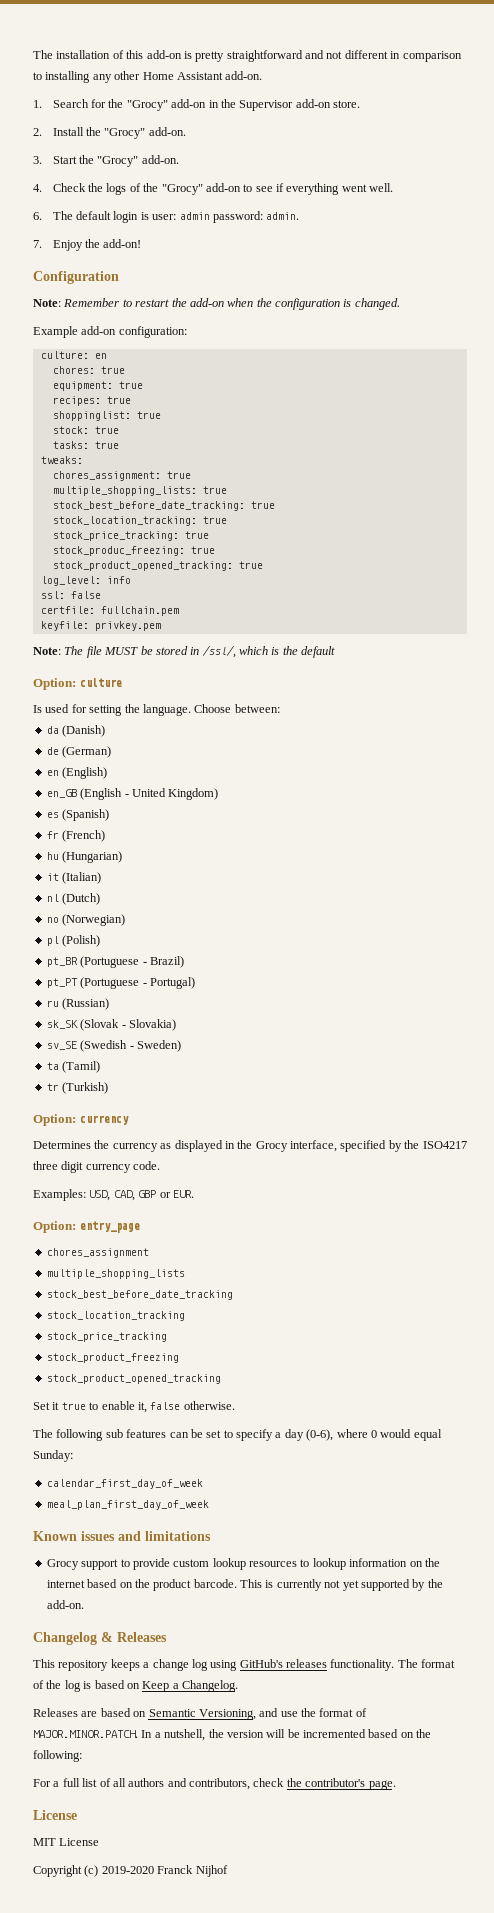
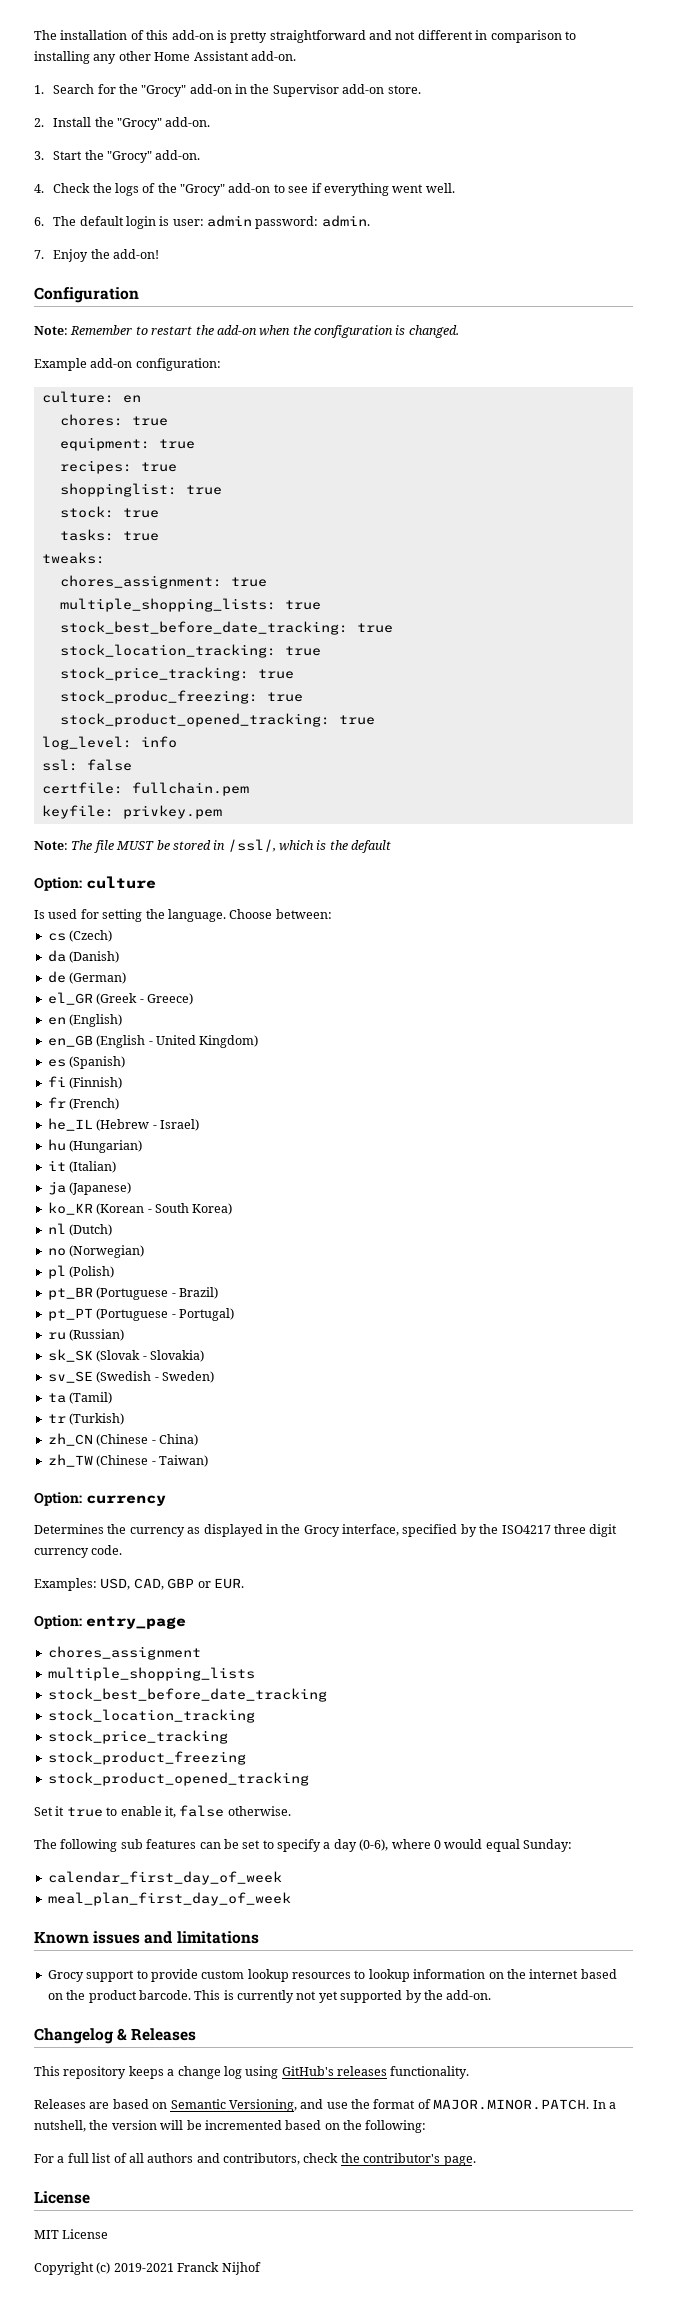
+ cs (Czech)
+ el_GR (Greek - Greece)
+ fi (Finnish)
+ he_IL (Hebrew - Israel)
+ ja (Japanese)
+ ko_KR (Korean - South Korea)
+ zh_CN (Chinese - China)
+ zh_TW (Chinese - Taiwan)
- The format of the log is based on Keep a Changelog.
- Copyright (c) 2019-2020 Franck Nijhof
+ Copyright (c) 2019-2021 Franck Nijhof

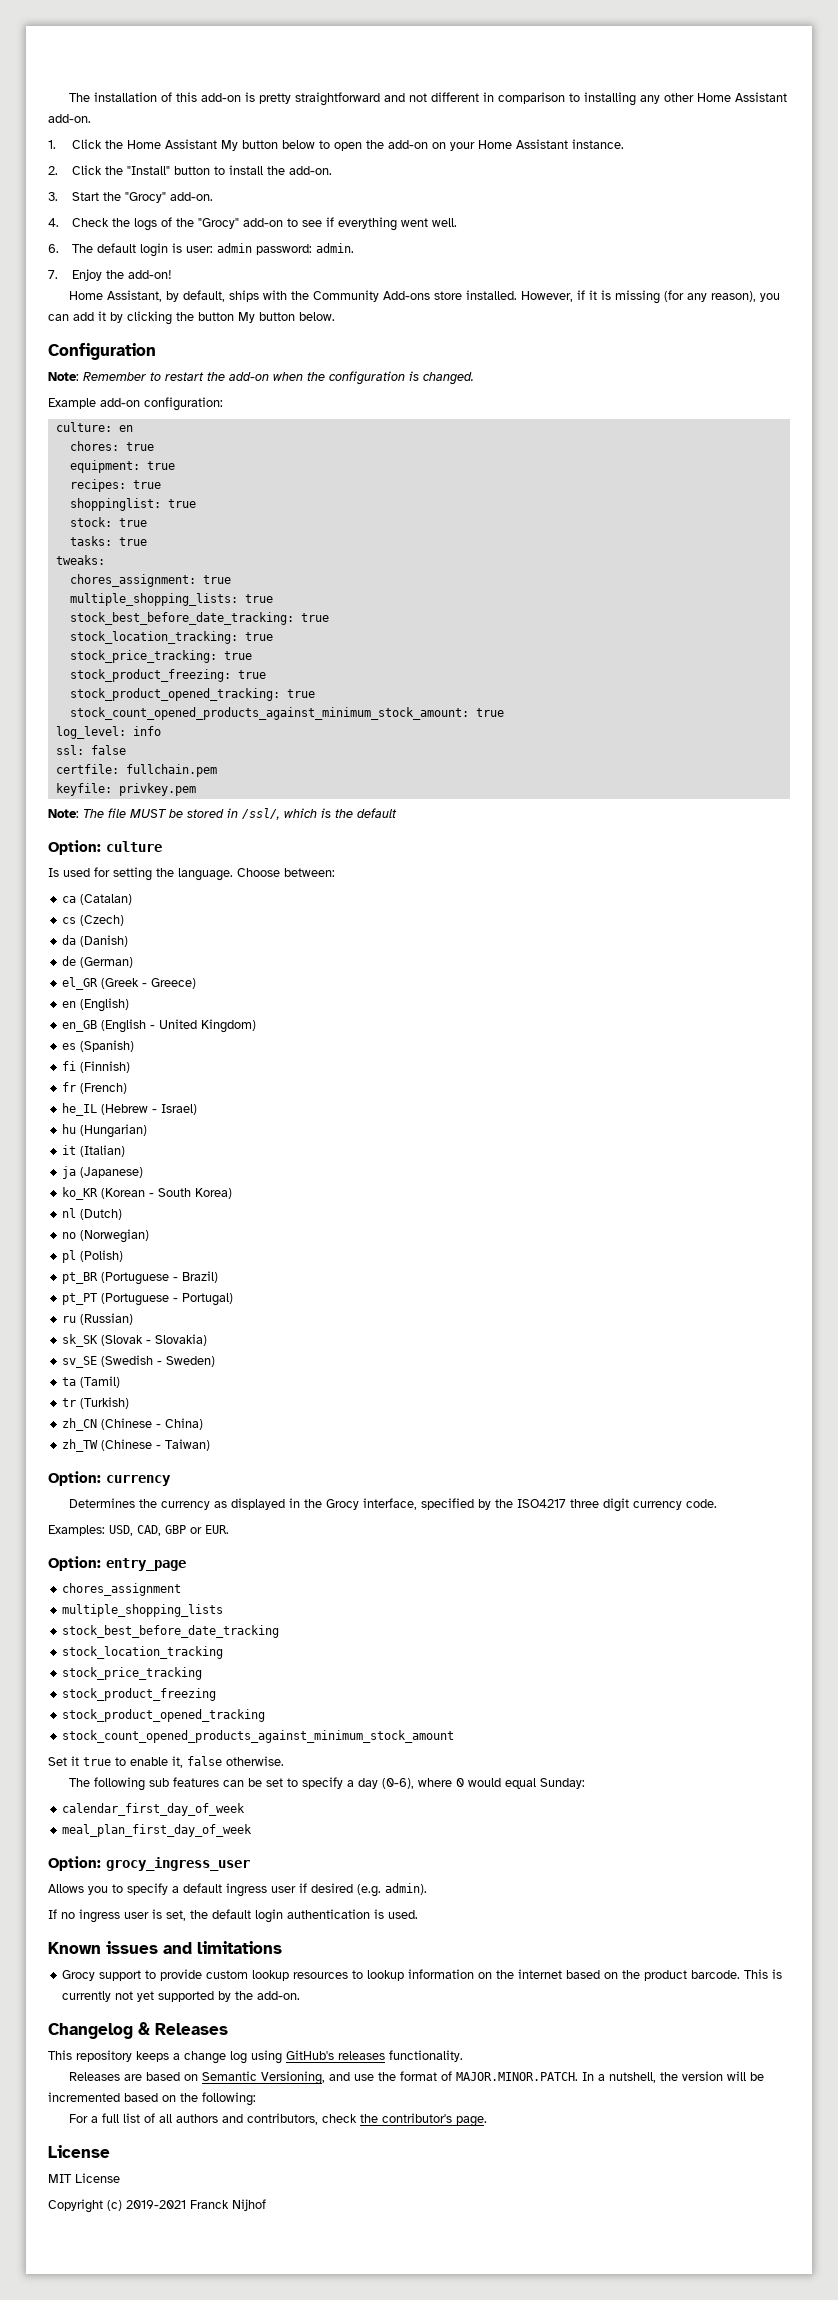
- 1. Search for the "Grocy" add-on in the Supervisor add-on store.
- 2. Install the "Grocy" add-on.
+ 1. Click the Home Assistant My button below to open the add-on on your Home Assistant instance.
+ 2. Click the "Install" button to install the add-on.
+ Home Assistant, by default, ships with the Community Add-ons store installed. However, if it is missing (for any reason), you can add it by clicking the button My button below.
- stock_produc_freezing: true
+ stock_product_freezing: true
+ stock_count_opened_products_against_minimum_stock_amount: true
+ ca (Catalan)
+ stock_count_opened_products_against_minimum_stock_amount
+ Option: grocy_ingress_user
+ Allows you to specify a default ingress user if desired (e.g. admin).
+ If no ingress user is set, the default login authentication is used.

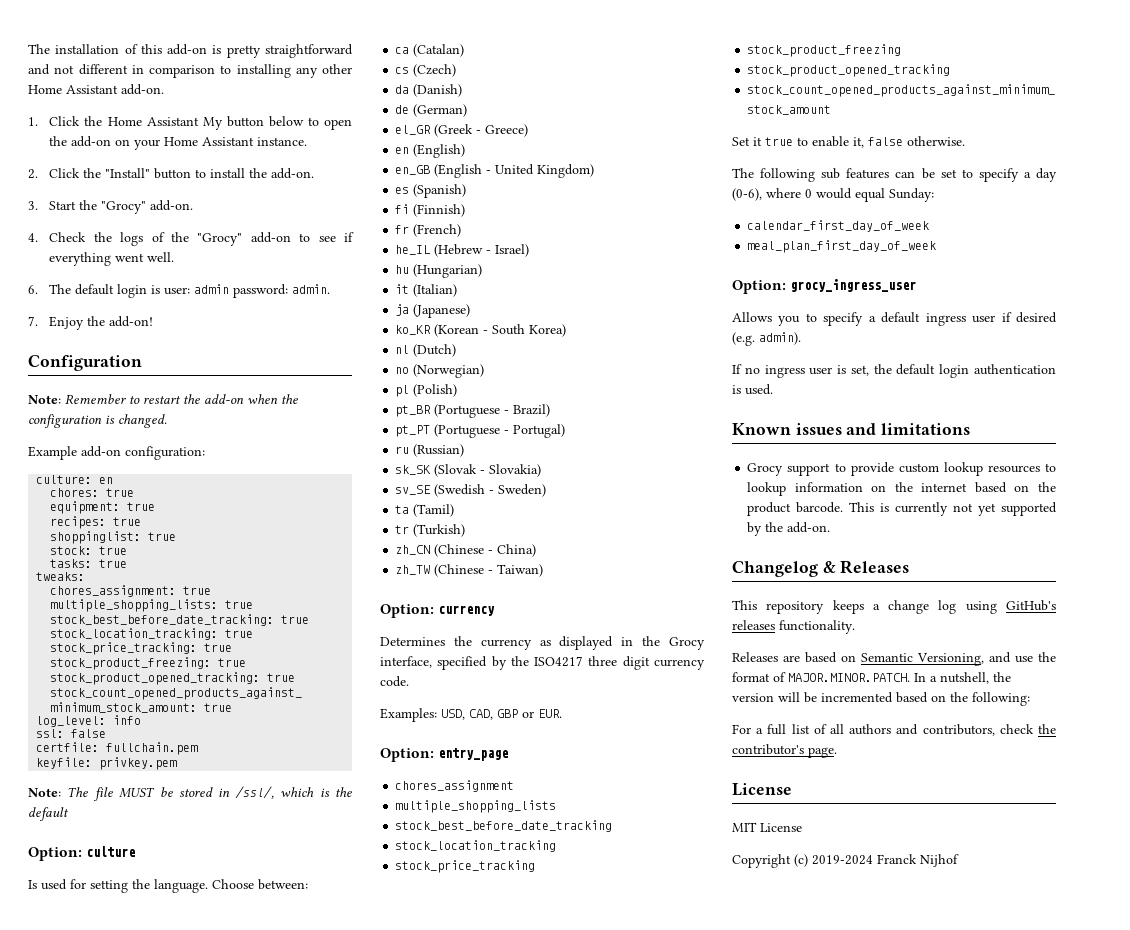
- Home Assistant, by default, ships with the Community Add-ons store installed. However, if it is missing (for any reason), you can add it by clicking the button My button below.
- Copyright (c) 2019-2021 Franck Nijhof
+ Copyright (c) 2019-2024 Franck Nijhof

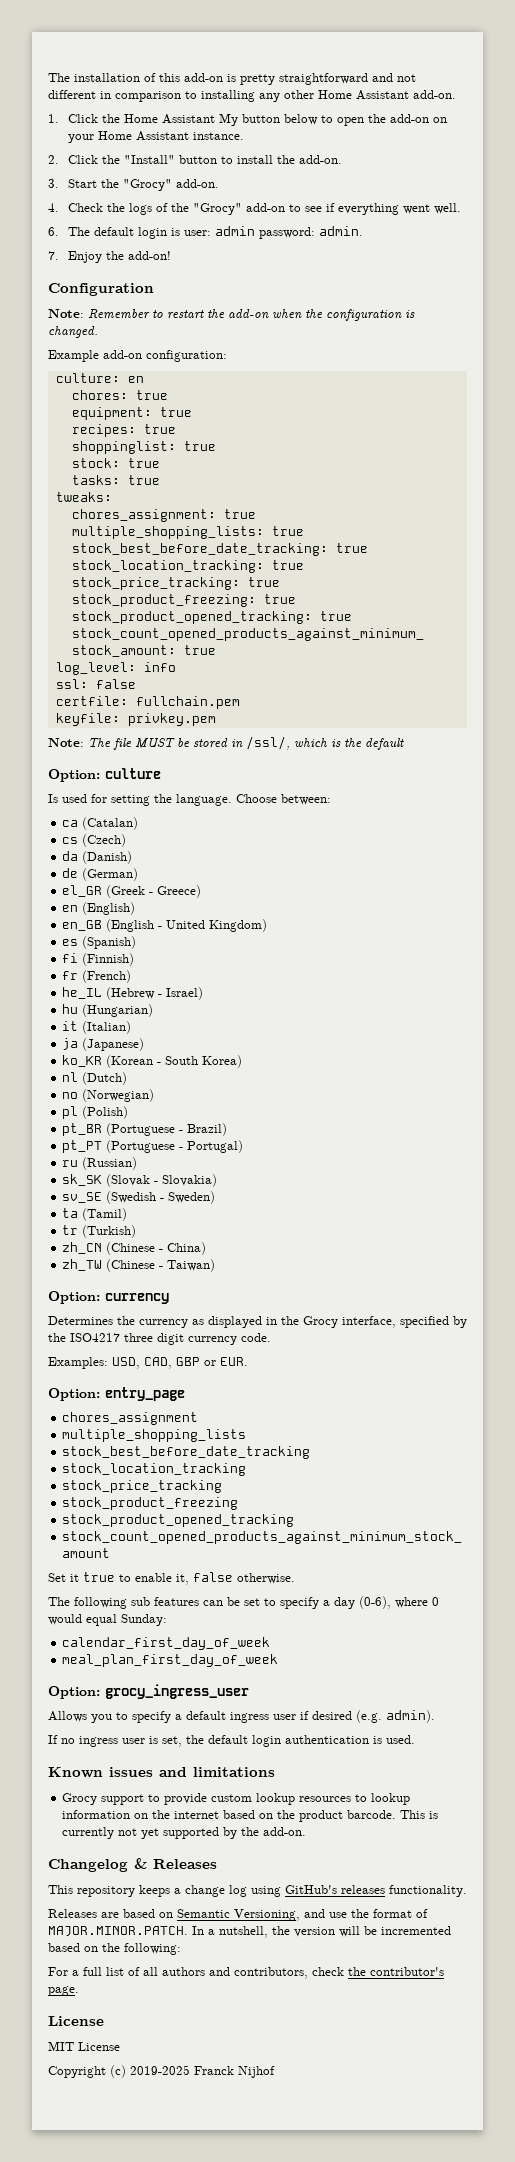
- Copyright (c) 2019-2024 Franck Nijhof
+ Copyright (c) 2019-2025 Franck Nijhof

